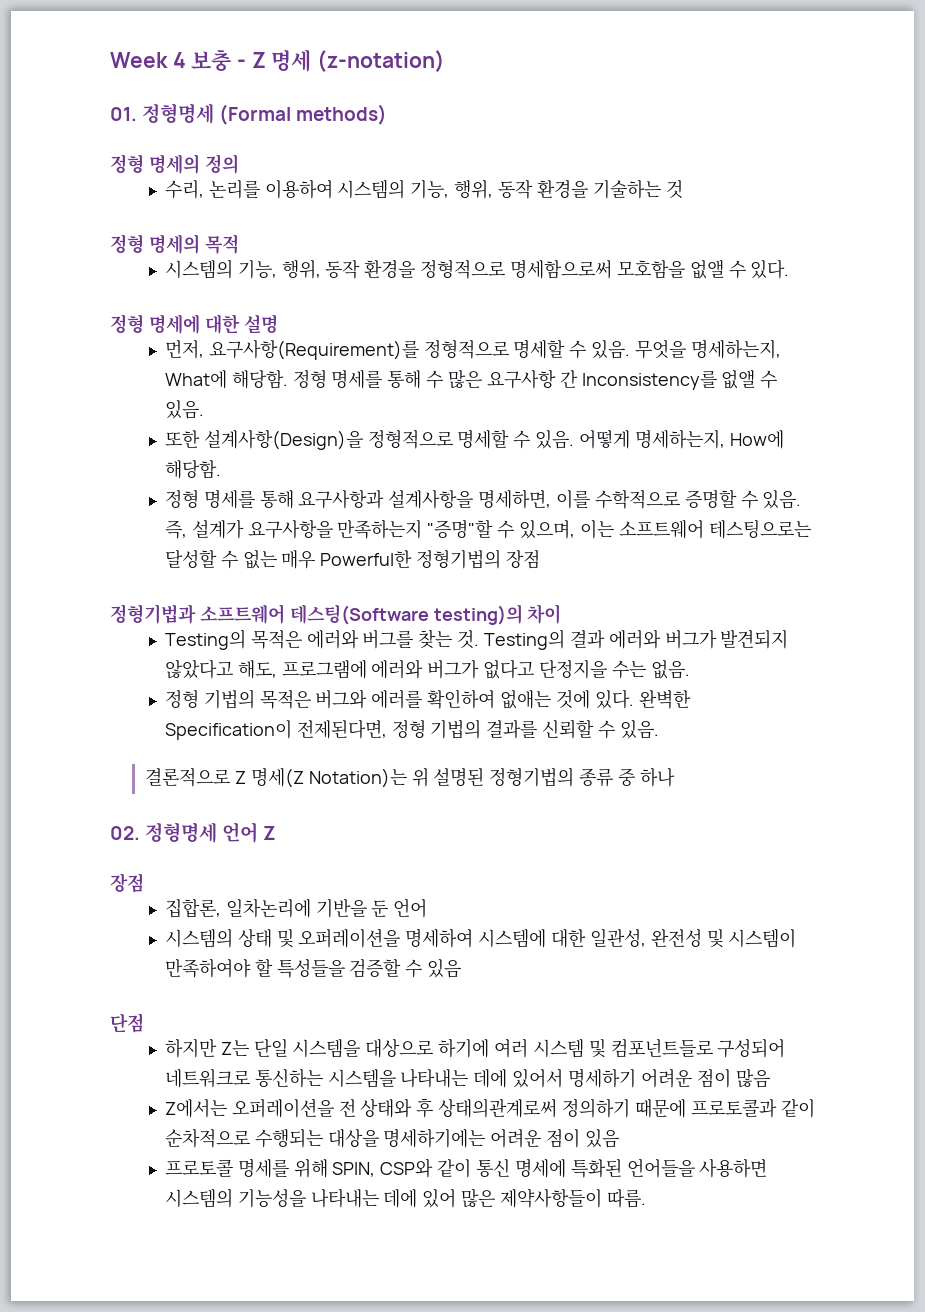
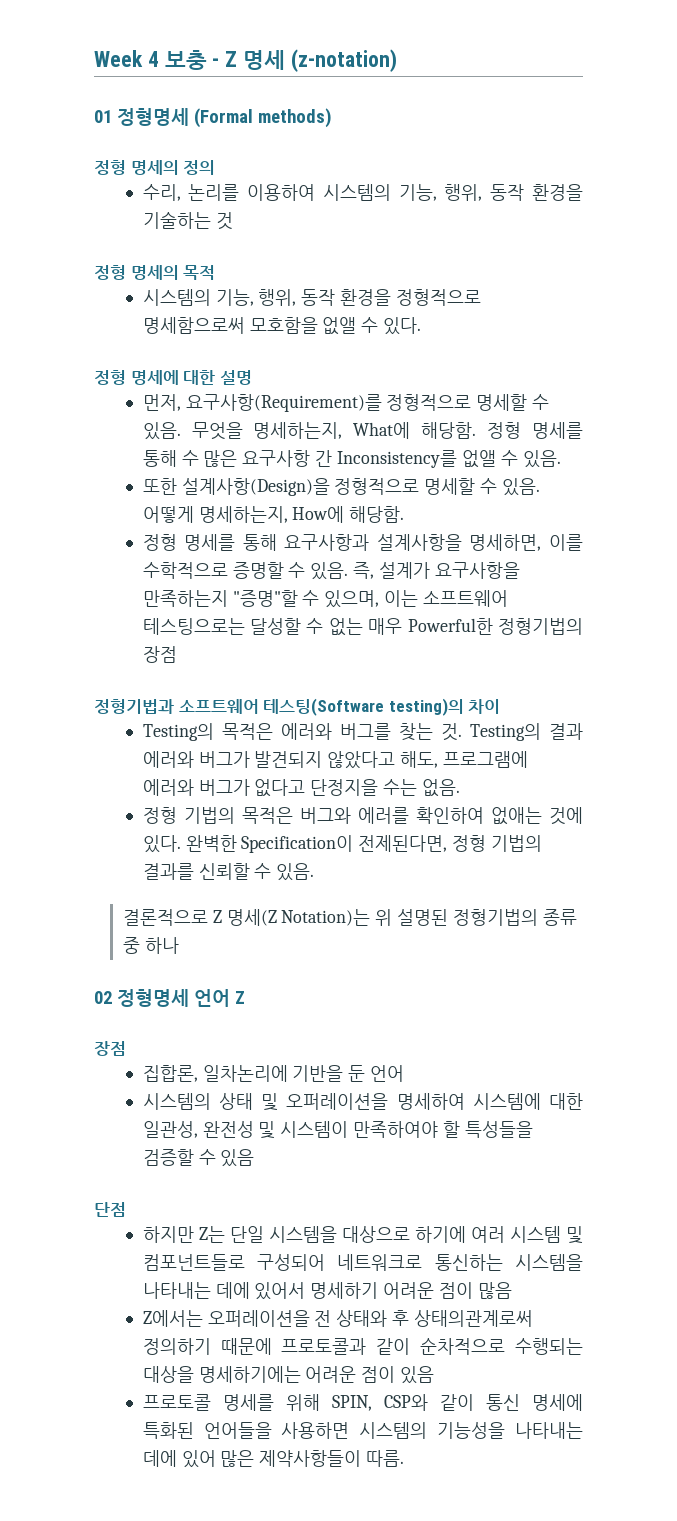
- 01. 정형명세 (Formal methods)
+ 01 정형명세 (Formal methods)
- 02. 정형명세 언어 Z
+ 02 정형명세 언어 Z

